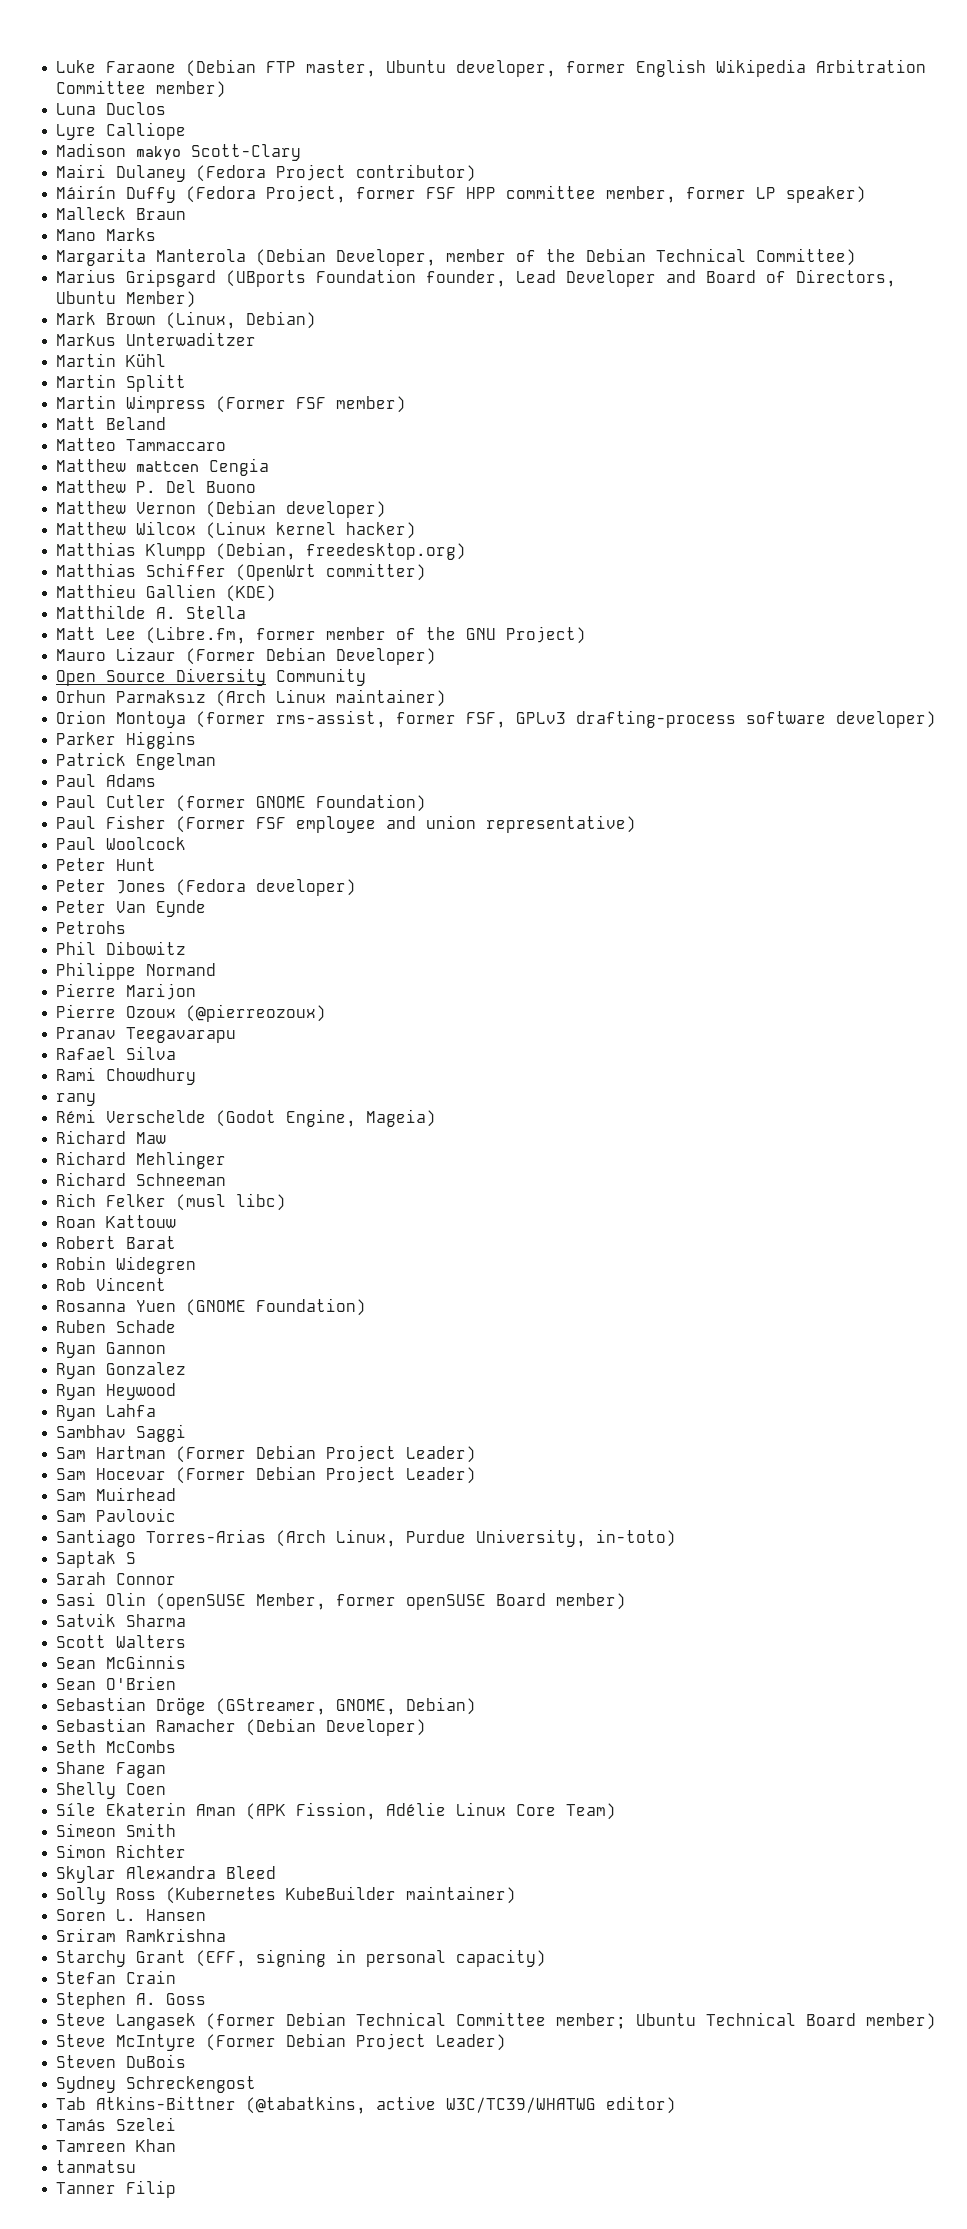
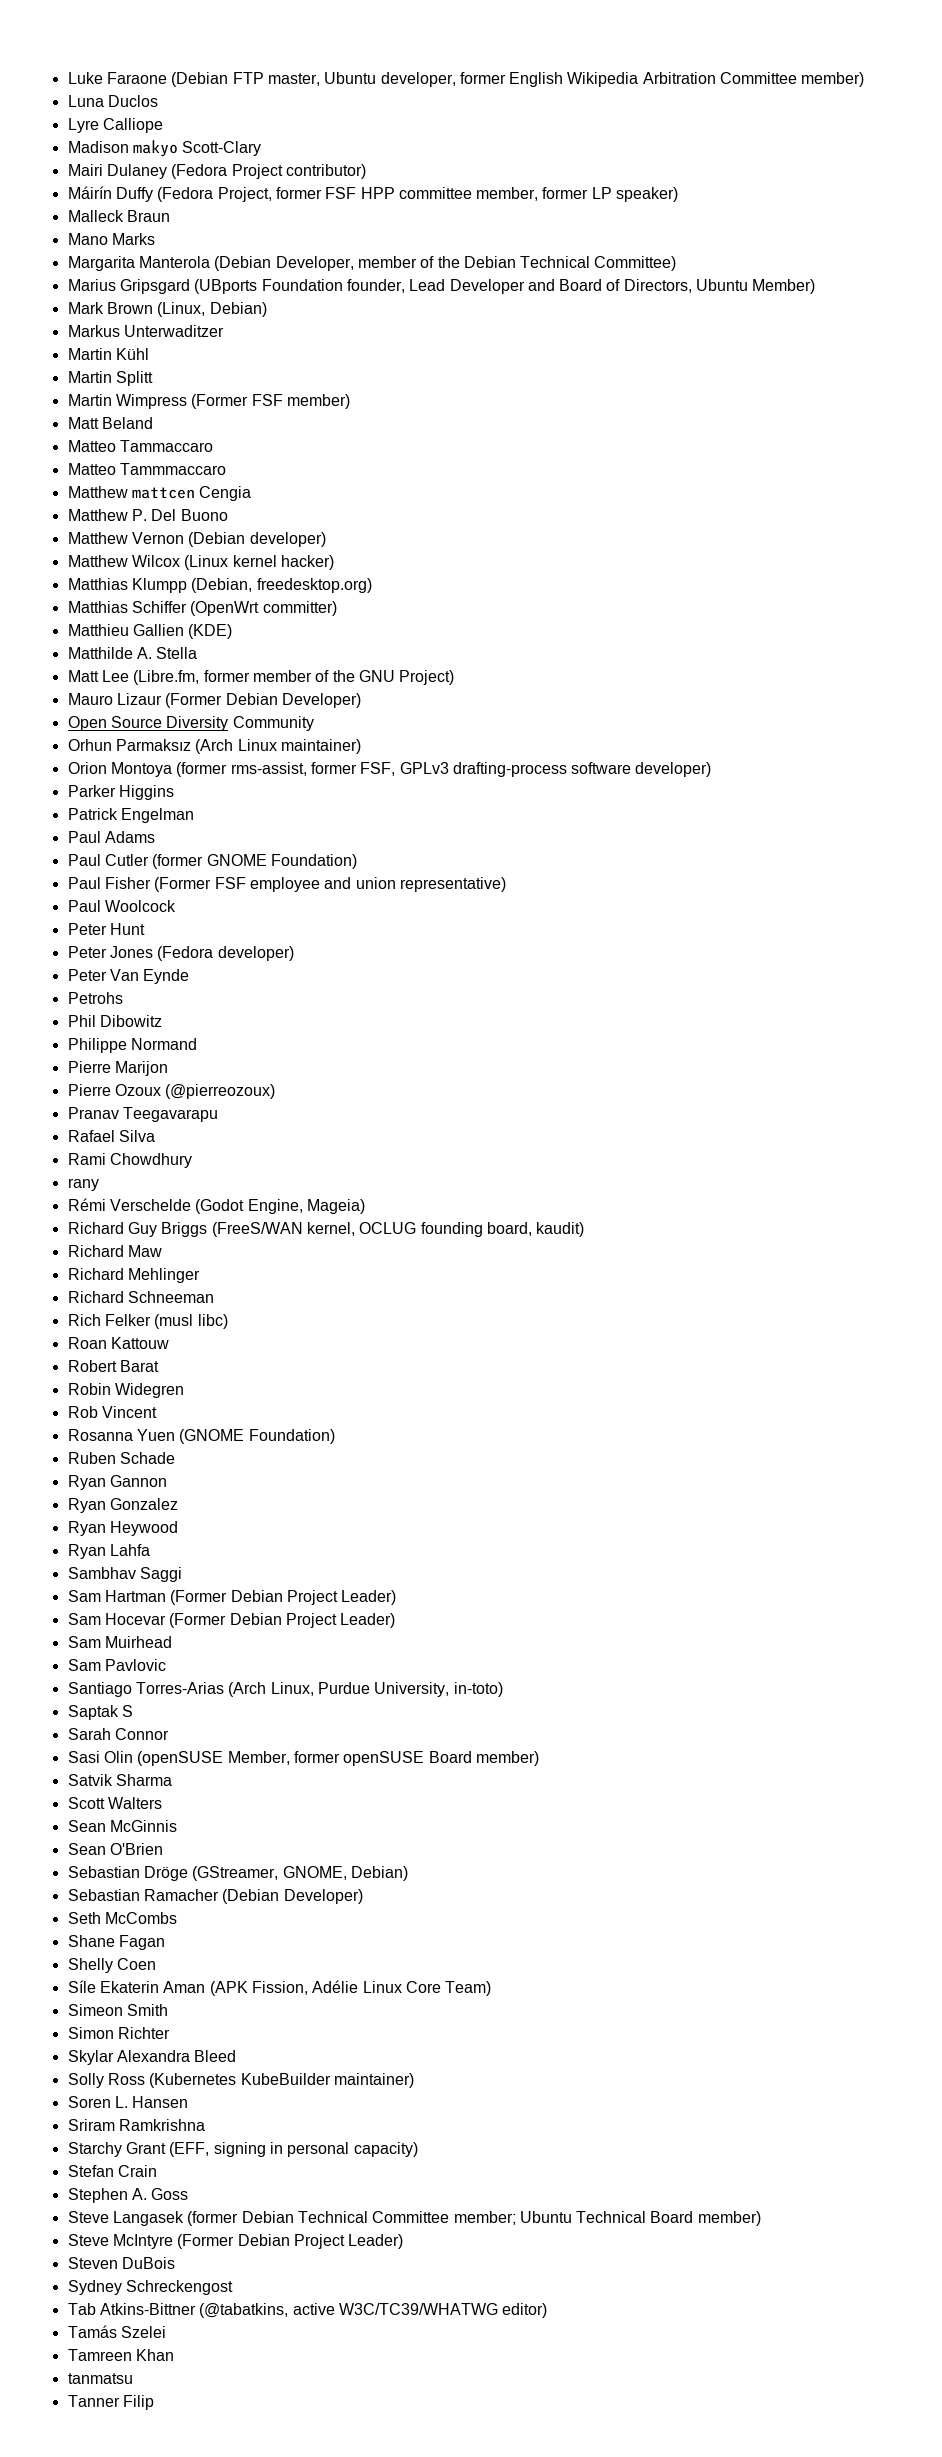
+ Matteo Tammmaccaro
+ Richard Guy Briggs (FreeS/WAN kernel, OCLUG founding board, kaudit)

